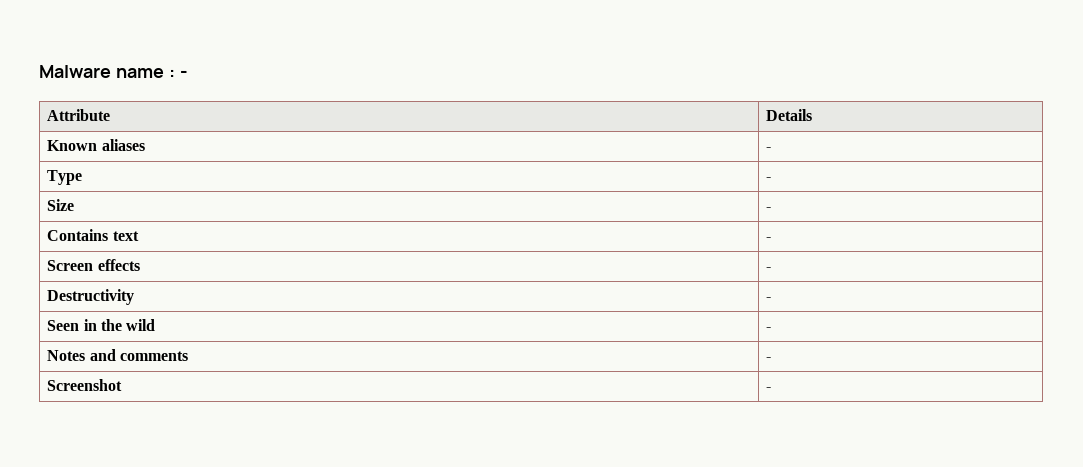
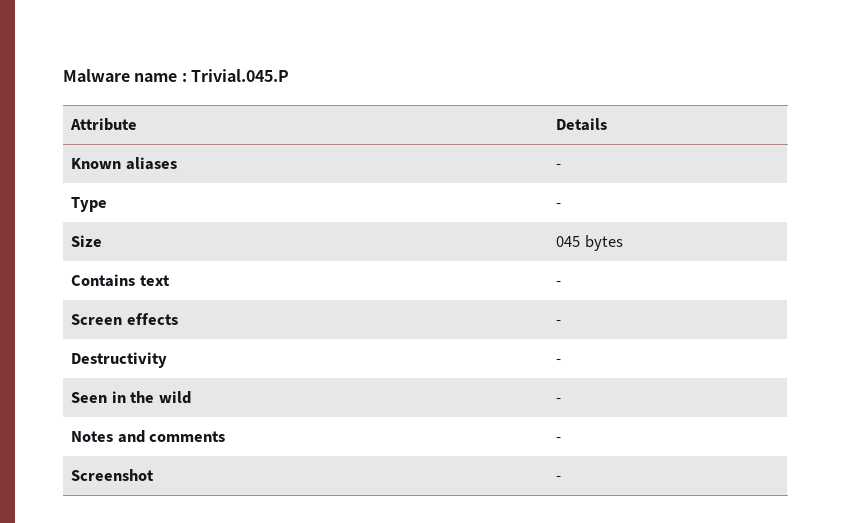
- Malware name : -
+ Malware name : Trivial.045.P
- Size | -
+ Size | 045 bytes

